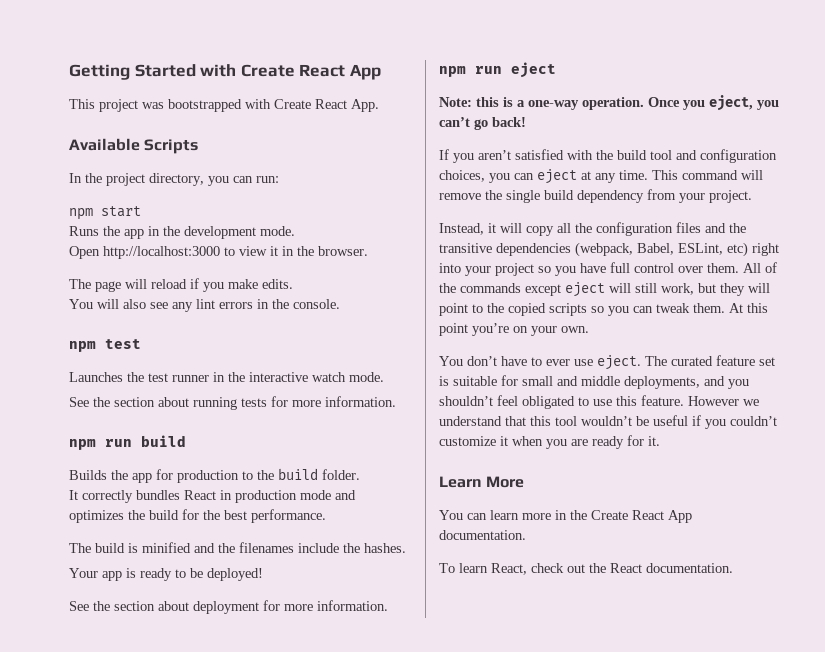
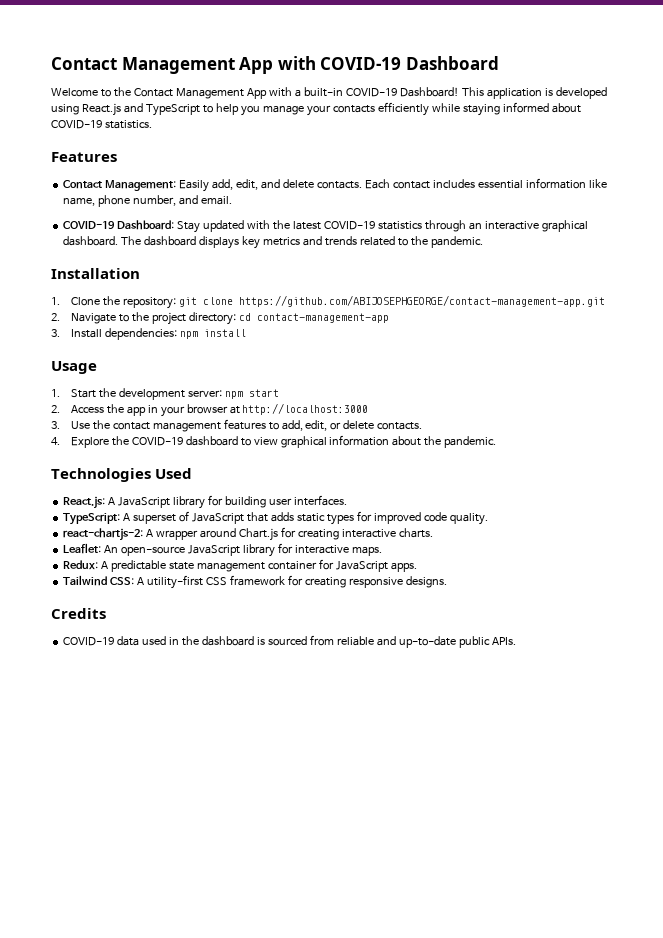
- Getting Started with Create React App
- This project was bootstrapped with Create React App.
- Available Scripts
- In the project directory, you can run:
- npm start
+ Contact Management App with COVID-19 Dashboard
+ Welcome to the Contact Management App with a built-in COVID-19 Dashboard! This application is developed using React.js and TypeScript to help you manage your contacts efficiently while staying informed about COVID-19 statistics.
+ Features
+ Contact Management: Easily add, edit, and delete contacts. Each contact includes essential information like name, phone number, and email.
+ COVID-19 Dashboard: Stay updated with the latest COVID-19 statistics through an interactive graphical dashboard. The dashboard displays key metrics and trends related to the pandemic.
+ Installation
+ 1. Clone the repository: git clone https://github.com/ABIJOSEPHGEORGE/contact-management-app.git
+ 2. Navigate to the project directory: cd contact-management-app
+ 3. Install dependencies: npm install
+ Usage
+ 1. Start the development server: npm start
- Runs the app in the development mode.
- Open http://localhost:3000 to view it in the browser.
- The page will reload if you make edits.
- You will also see any lint errors in the console.
- npm test
- Launches the test runner in the interactive watch mode.
- See the section about running tests for more information.
- npm run build
- Builds the app for production to the build folder.
- It correctly bundles React in production mode and optimizes the build for the best performance.
- The build is minified and the filenames include the hashes.
- Your app is ready to be deployed!
- See the section about deployment for more information.
- npm run eject
- Note: this is a one-way operation. Once you eject, you can’t go back!
- If you aren’t satisfied with the build tool and configuration choices, you can eject at any time. This command will remove the single build dependency from your project.
- Instead, it will copy all the configuration files and the transitive dependencies (webpack, Babel, ESLint, etc) right into your project so you have full control over them. All of the commands except eject will still work, but they will point to the copied scripts so you can tweak them. At this point you’re on your own.
- You don’t have to ever use eject. The curated feature set is suitable for small and middle deployments, and you shouldn’t feel obligated to use this feature. However we understand that this tool wouldn’t be useful if you couldn’t customize it when you are ready for it.
- Learn More
- You can learn more in the Create React App documentation.
- To learn React, check out the React documentation.
+ 2. Access the app in your browser at http://localhost:3000
+ 3. Use the contact management features to add, edit, or delete contacts.
+ 4. Explore the COVID-19 dashboard to view graphical information about the pandemic.
+ Technologies Used
+ React.js: A JavaScript library for building user interfaces.
+ TypeScript: A superset of JavaScript that adds static types for improved code quality.
+ react-chartjs-2: A wrapper around Chart.js for creating interactive charts.
+ Leaflet: An open-source JavaScript library for interactive maps.
+ Redux: A predictable state management container for JavaScript apps.
+ Tailwind CSS: A utility-first CSS framework for creating responsive designs.
+ Credits
+ COVID-19 data used in the dashboard is sourced from reliable and up-to-date public APIs.

